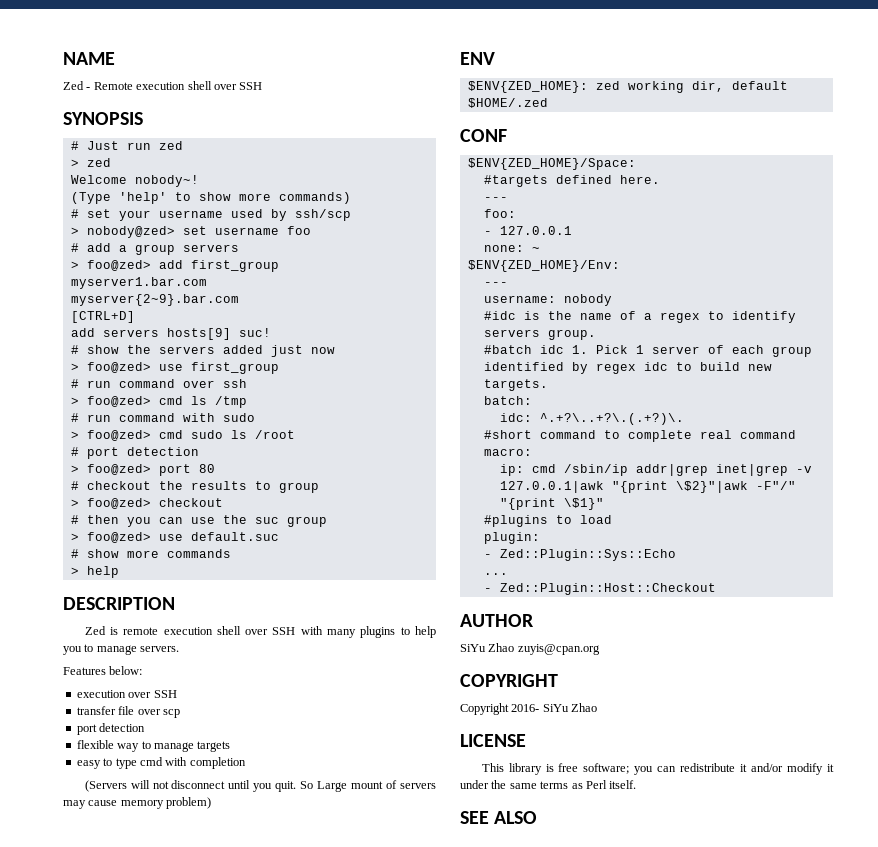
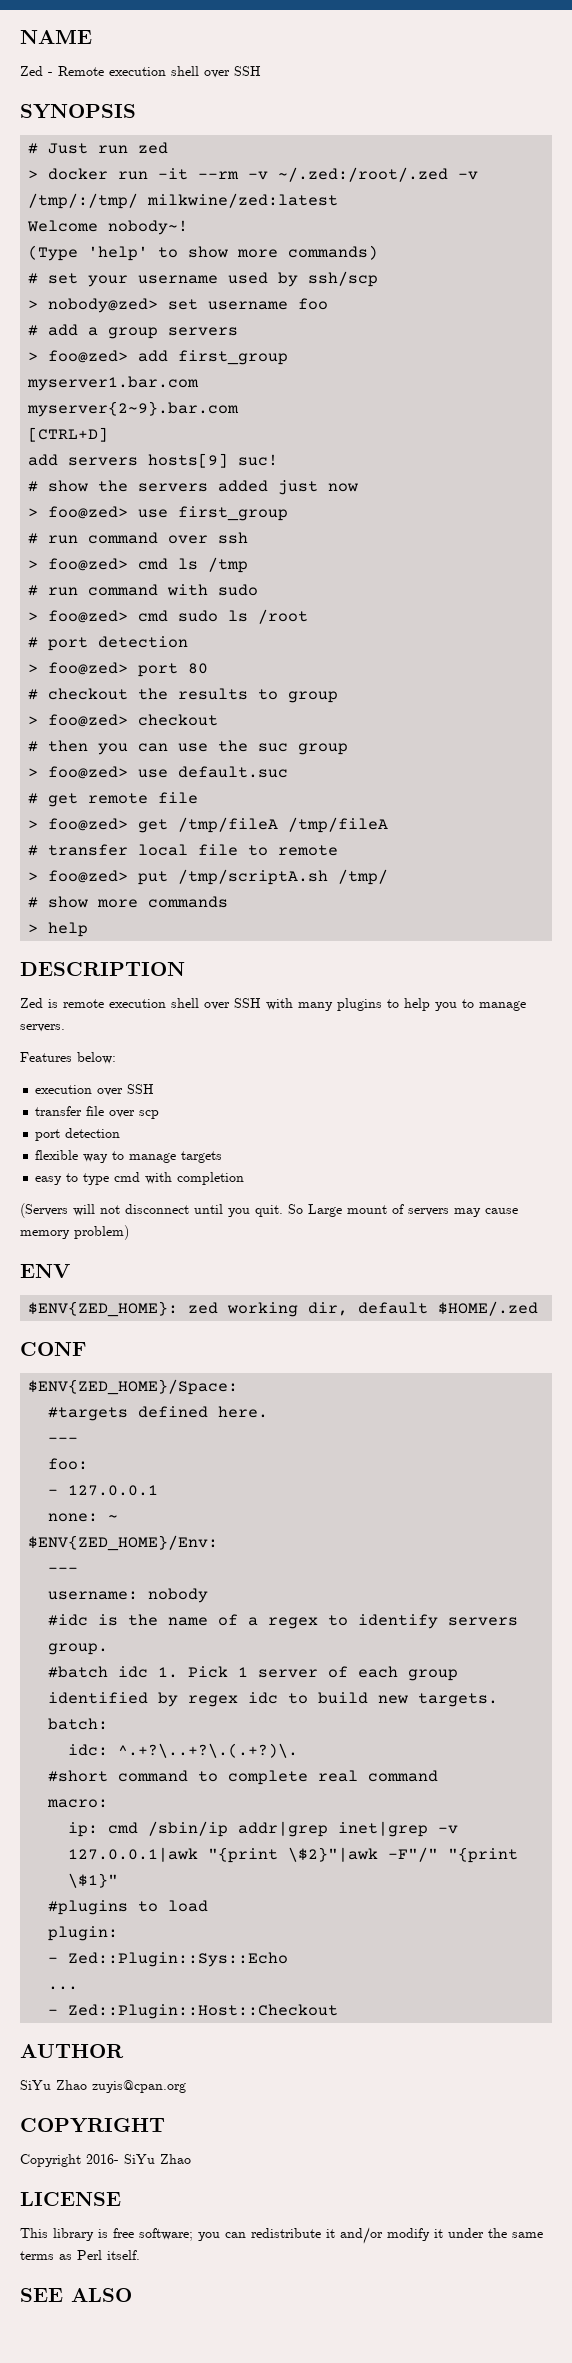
- > zed
+ > docker run -it --rm -v ~/.zed:/root/.zed -v /tmp/:/tmp/ milkwine/zed:latest
+ # get remote file
+ > foo@zed> get /tmp/fileA /tmp/fileA
+ # transfer local file to remote
+ > foo@zed> put /tmp/scriptA.sh /tmp/

